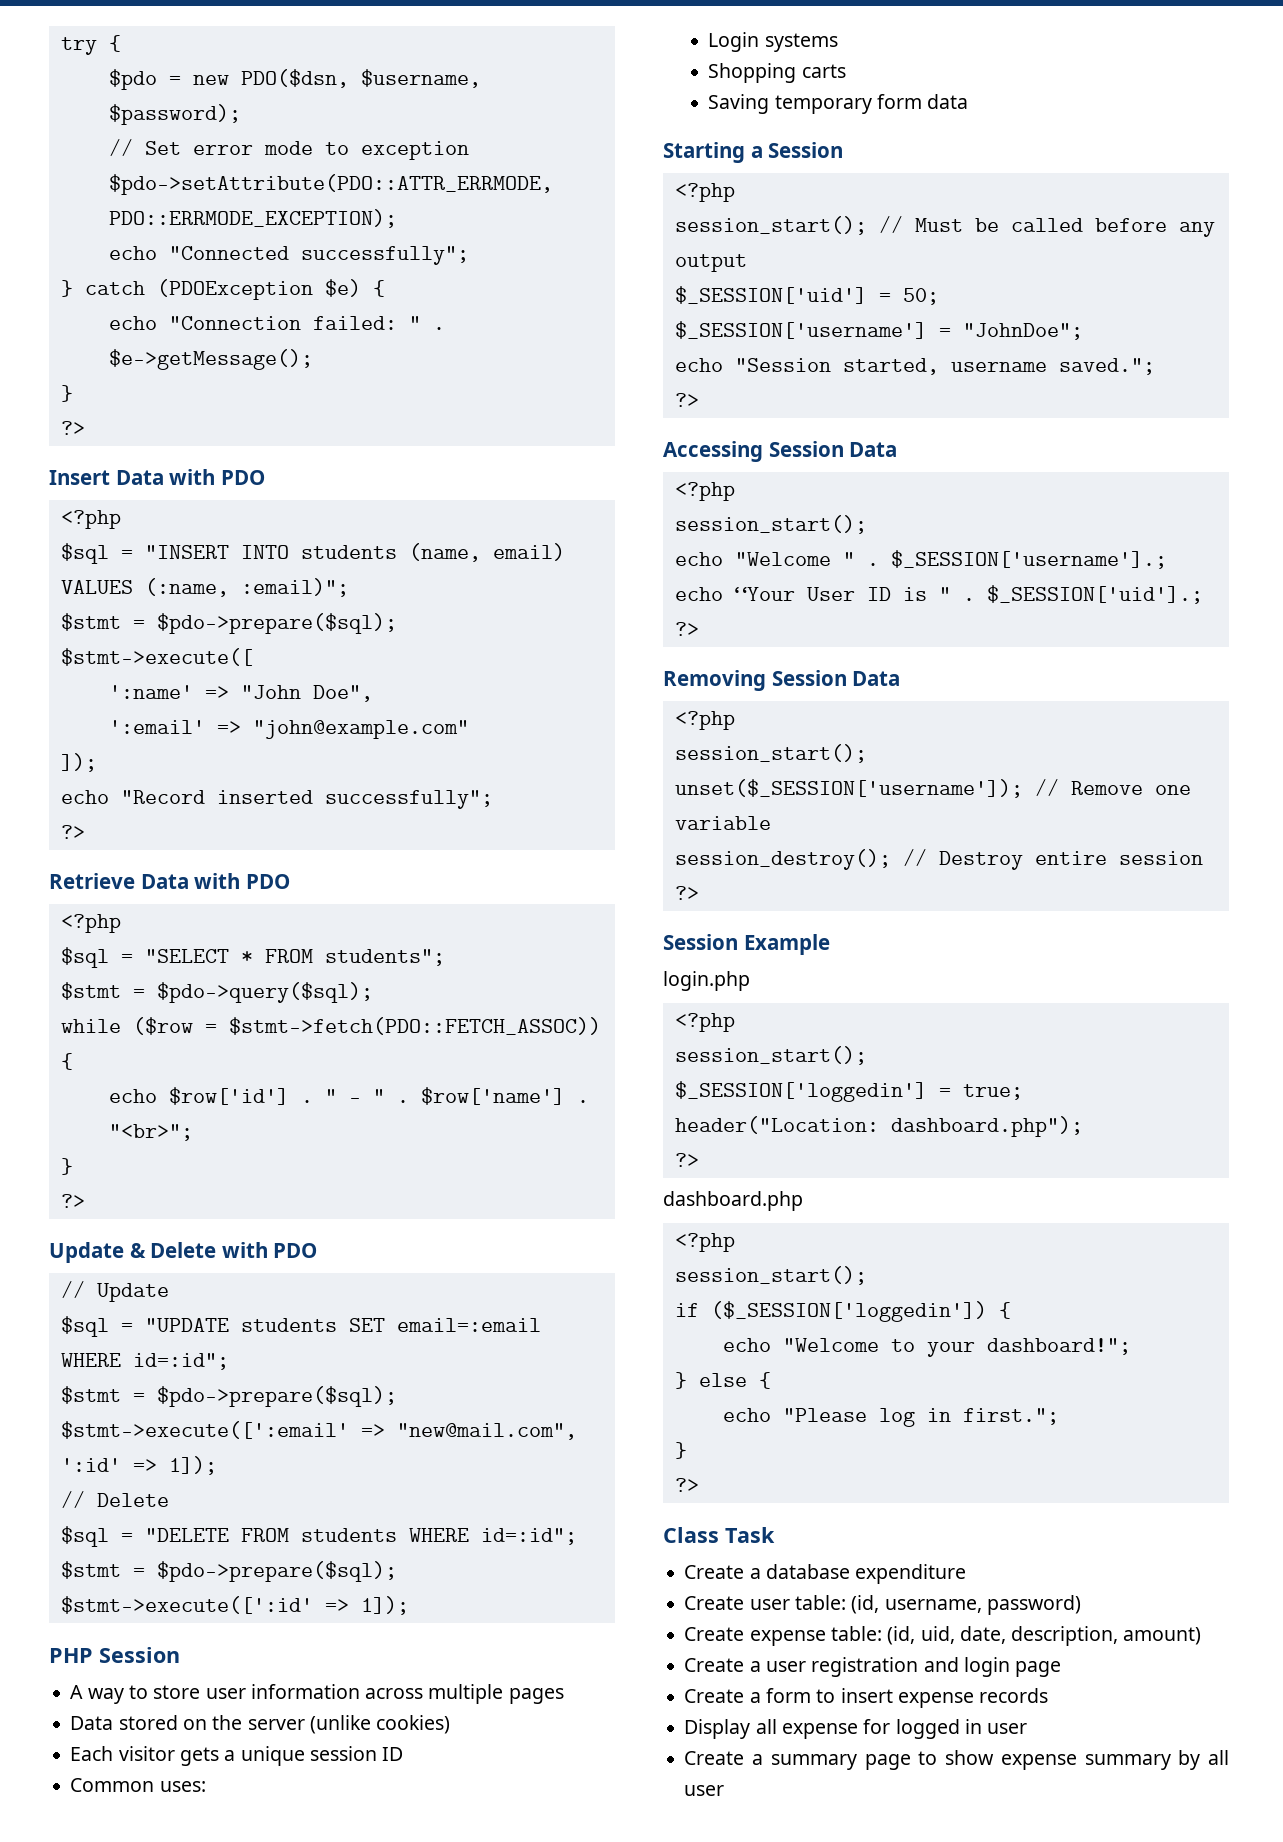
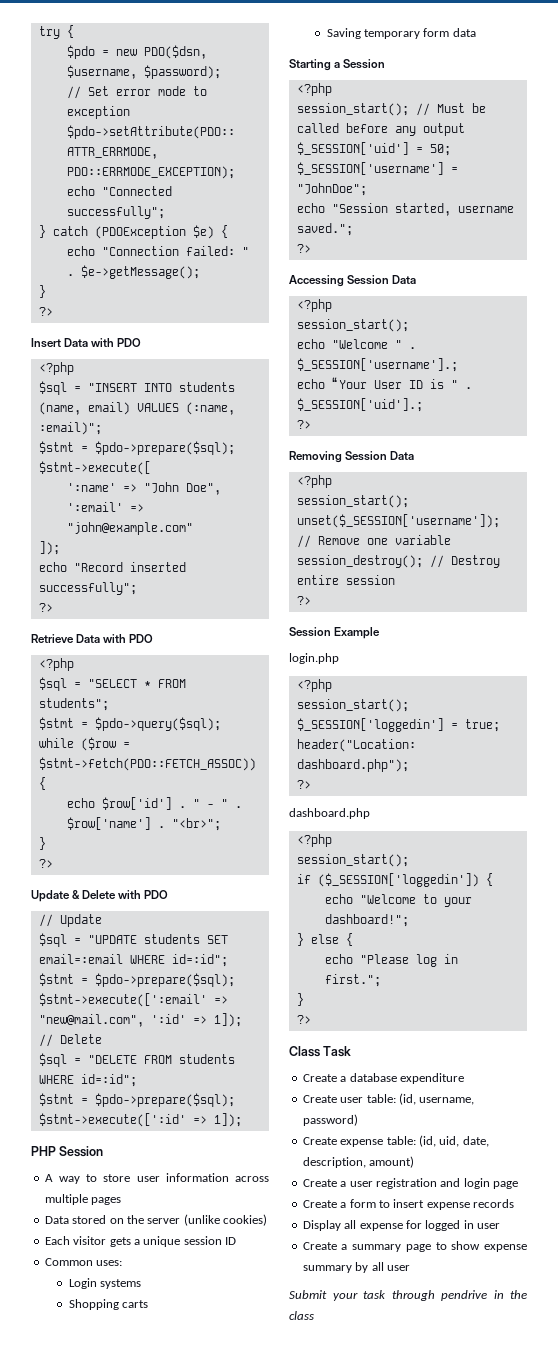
+ Submit your task through pendrive in the class

